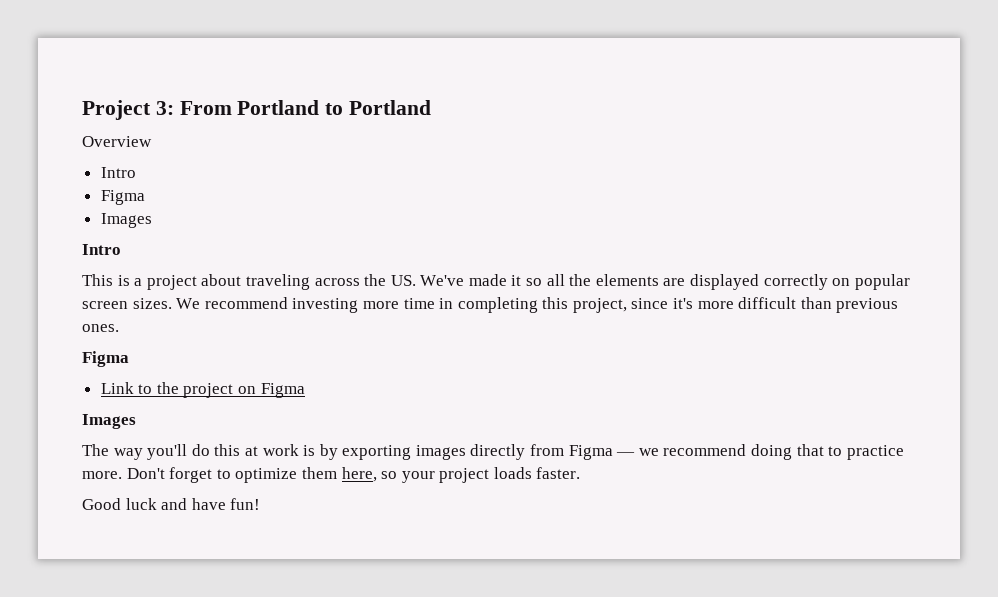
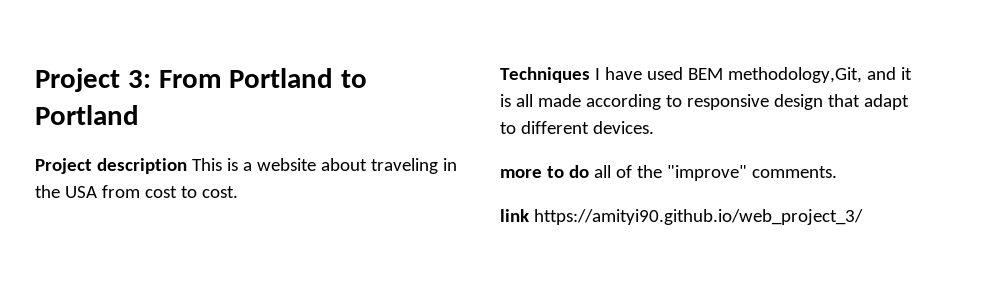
- Overview
- Intro
- Figma
- Images
- Intro
- This is a project about traveling across the US. We've made it so all the elements are displayed correctly on popular screen sizes. We recommend investing more time in completing this project, since it's more difficult than previous ones.
- Figma
- Link to the project on Figma
- Images
- The way you'll do this at work is by exporting images directly from Figma — we recommend doing that to practice more. Don't forget to optimize them here, so your project loads faster.
- Good luck and have fun!
+ Project description This is a website about traveling in the USA from cost to cost.
+ Techniques I have used BEM methodology,Git, and it is all made according to responsive design that adapt to different devices.
+ more to do all of the "improve" comments.
+ link https://amityi90.github.io/web_project_3/

